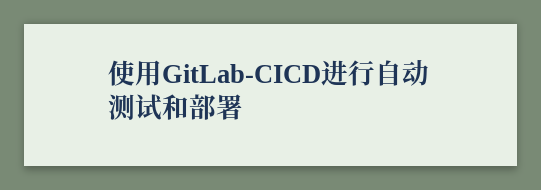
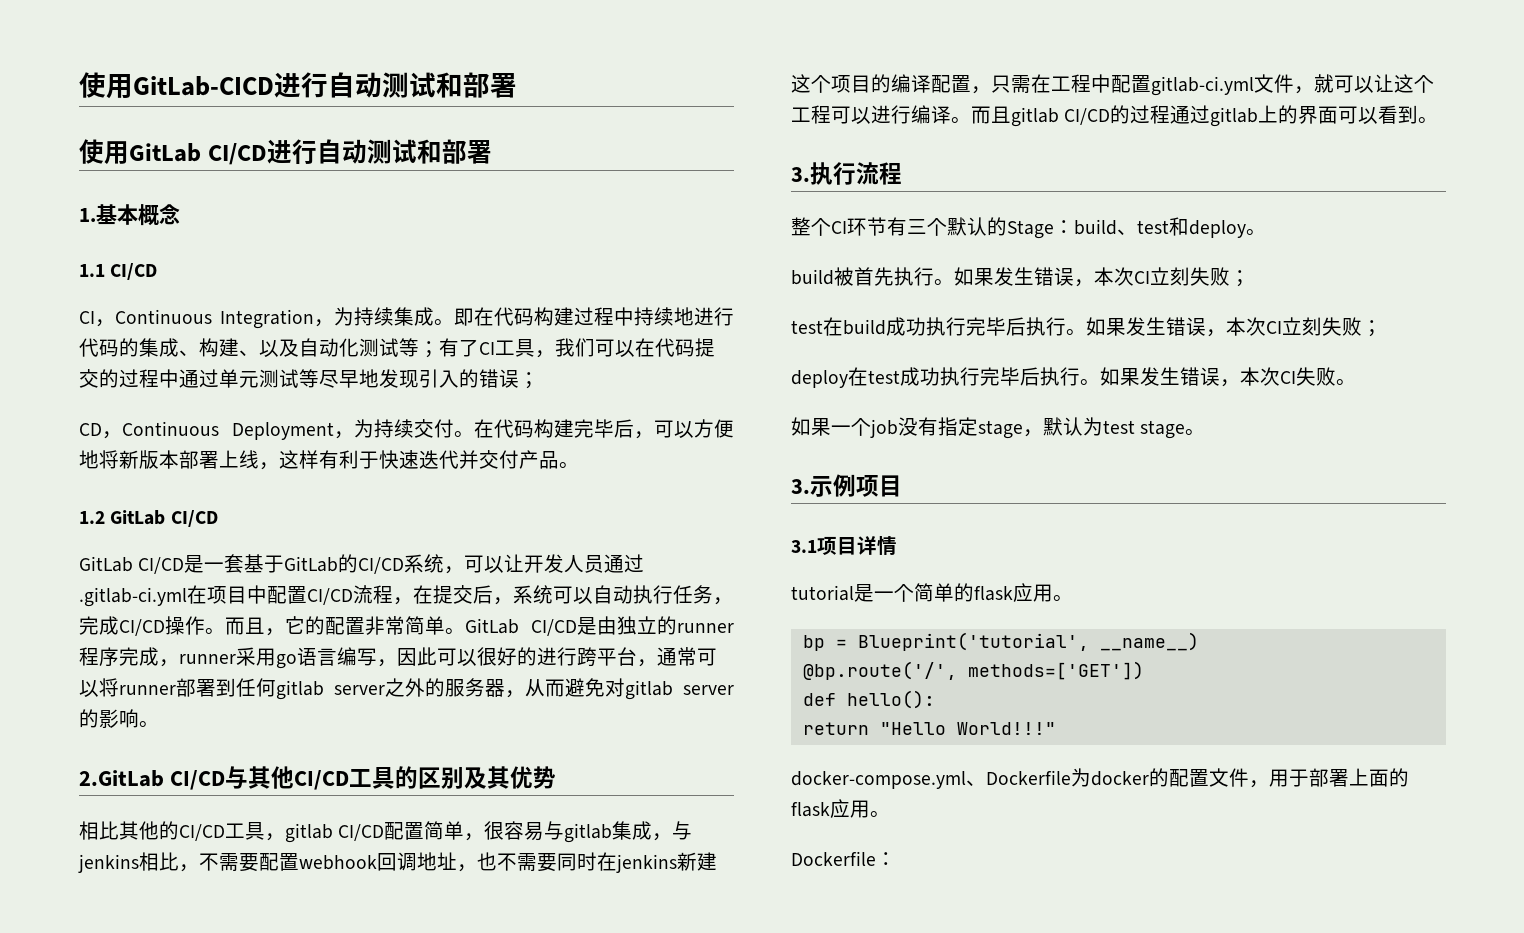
+ 使用GitLab CI/CD进行自动测试和部署
+ 1.基本概念
+ 1.1 CI/CD
+ CI，Continuous Integration，为持续集成。即在代码构建过程中持续地进行代码的集成、构建、以及自动化测试等；有了CI工具，我们可以在代码提交的过程中通过单元测试等尽早地发现引入的错误；
+ CD，Continuous Deployment，为持续交付。在代码构建完毕后，可以方便地将新版本部署上线，这样有利于快速迭代并交付产品。
+ 1.2 GitLab CI/CD
+ GitLab CI/CD是一套基于GitLab的CI/CD系统，可以让开发人员通过.gitlab-ci.yml在项目中配置CI/CD流程，在提交后，系统可以自动执行任务，完成CI/CD操作。而且，它的配置非常简单。GitLab CI/CD是由独立的runner程序完成，runner采用go语言编写，因此可以很好的进行跨平台，通常可以将runner部署到任何gitlab server之外的服务器，从而避免对gitlab server的影响。
+ 2.GitLab CI/CD与其他CI/CD工具的区别及其优势
+ 相比其他的CI/CD工具，gitlab CI/CD配置简单，很容易与gitlab集成，与jenkins相比，不需要配置webhook回调地址，也不需要同时在jenkins新建这个项目的编译配置，只需在工程中配置gitlab-ci.yml文件，就可以让这个工程可以进行编译。而且gitlab CI/CD的过程通过gitlab上的界面可以看到。
+ 3.执行流程
+ 整个CI环节有三个默认的Stage：build、test和deploy。
+ build被首先执行。如果发生错误，本次CI立刻失败；
+ test在build成功执行完毕后执行。如果发生错误，本次CI立刻失败；
+ deploy在test成功执行完毕后执行。如果发生错误，本次CI失败。
+ 如果一个job没有指定stage，默认为test stage。
+ 3.示例项目
+ 3.1项目详情
+ tutorial是一个简单的flask应用。
+ bp = Blueprint('tutorial', __name__)
+ @bp.route('/', methods=['GET'])
+ def hello():
+ return "Hello World!!!"
+ docker-compose.yml、Dockerfile为docker的配置文件，用于部署上面的flask应用。
+ Dockerfile：

